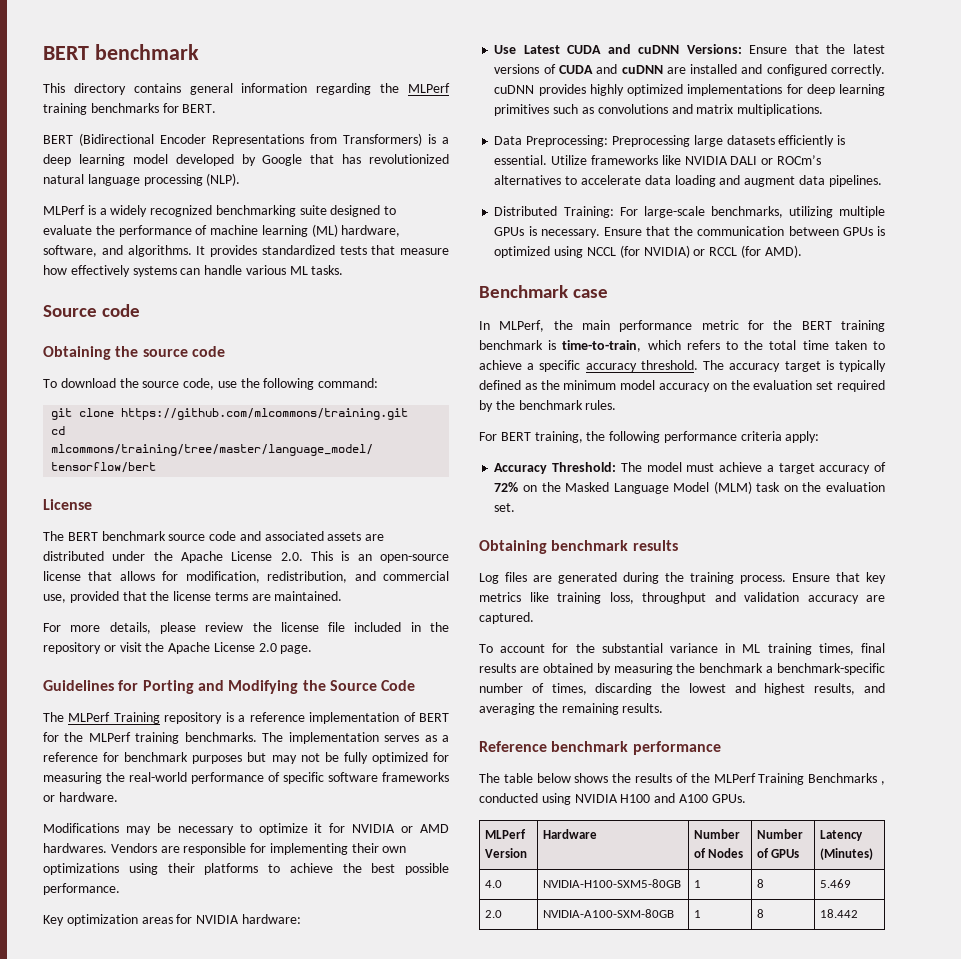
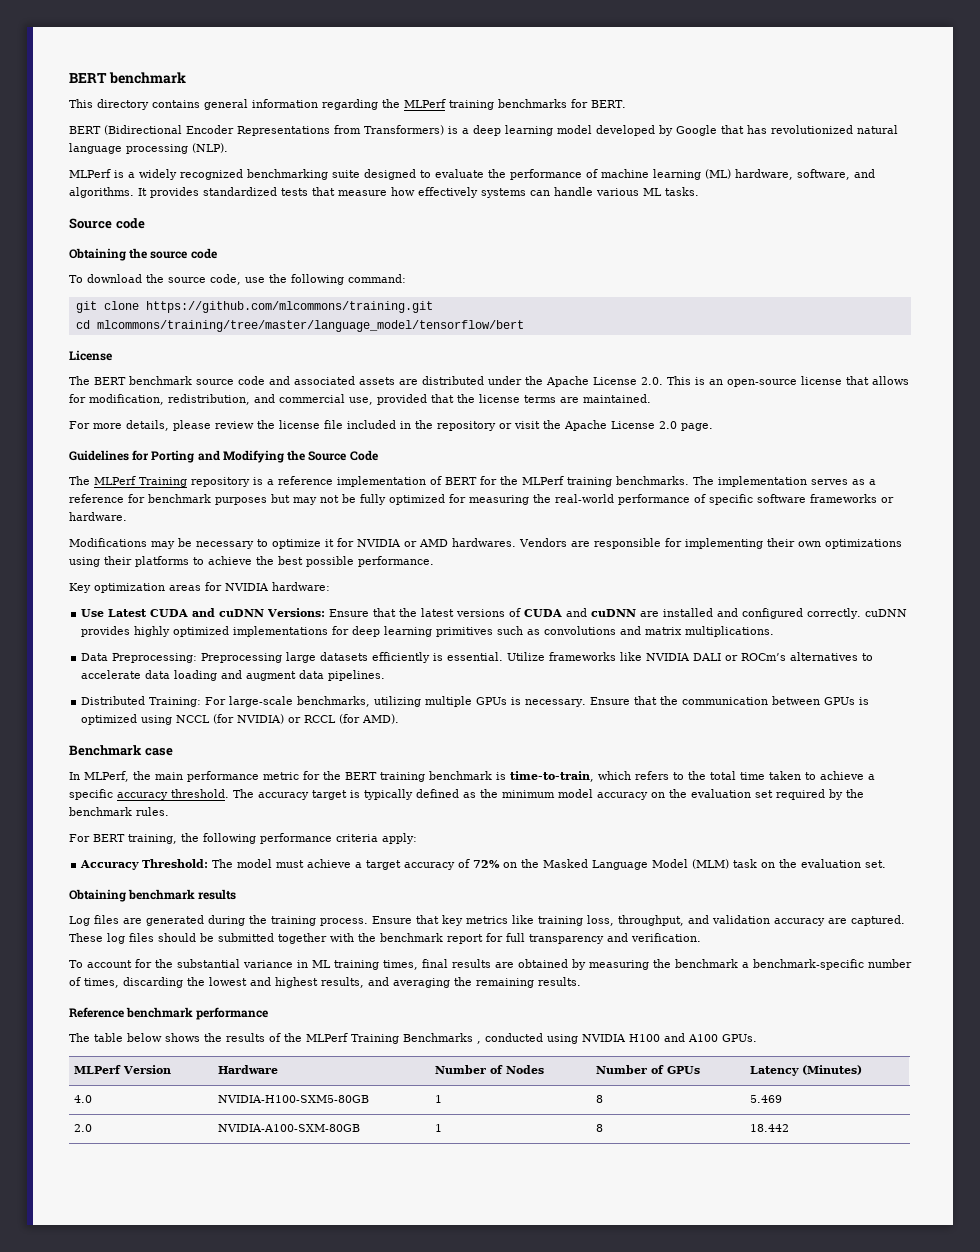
- Ensure that key metrics like training loss, throughput and validation accuracy are captured.
+ Ensure that key metrics like training loss, throughput, and validation accuracy are captured. These log files should be submitted together with the benchmark report for full transparency and verification.

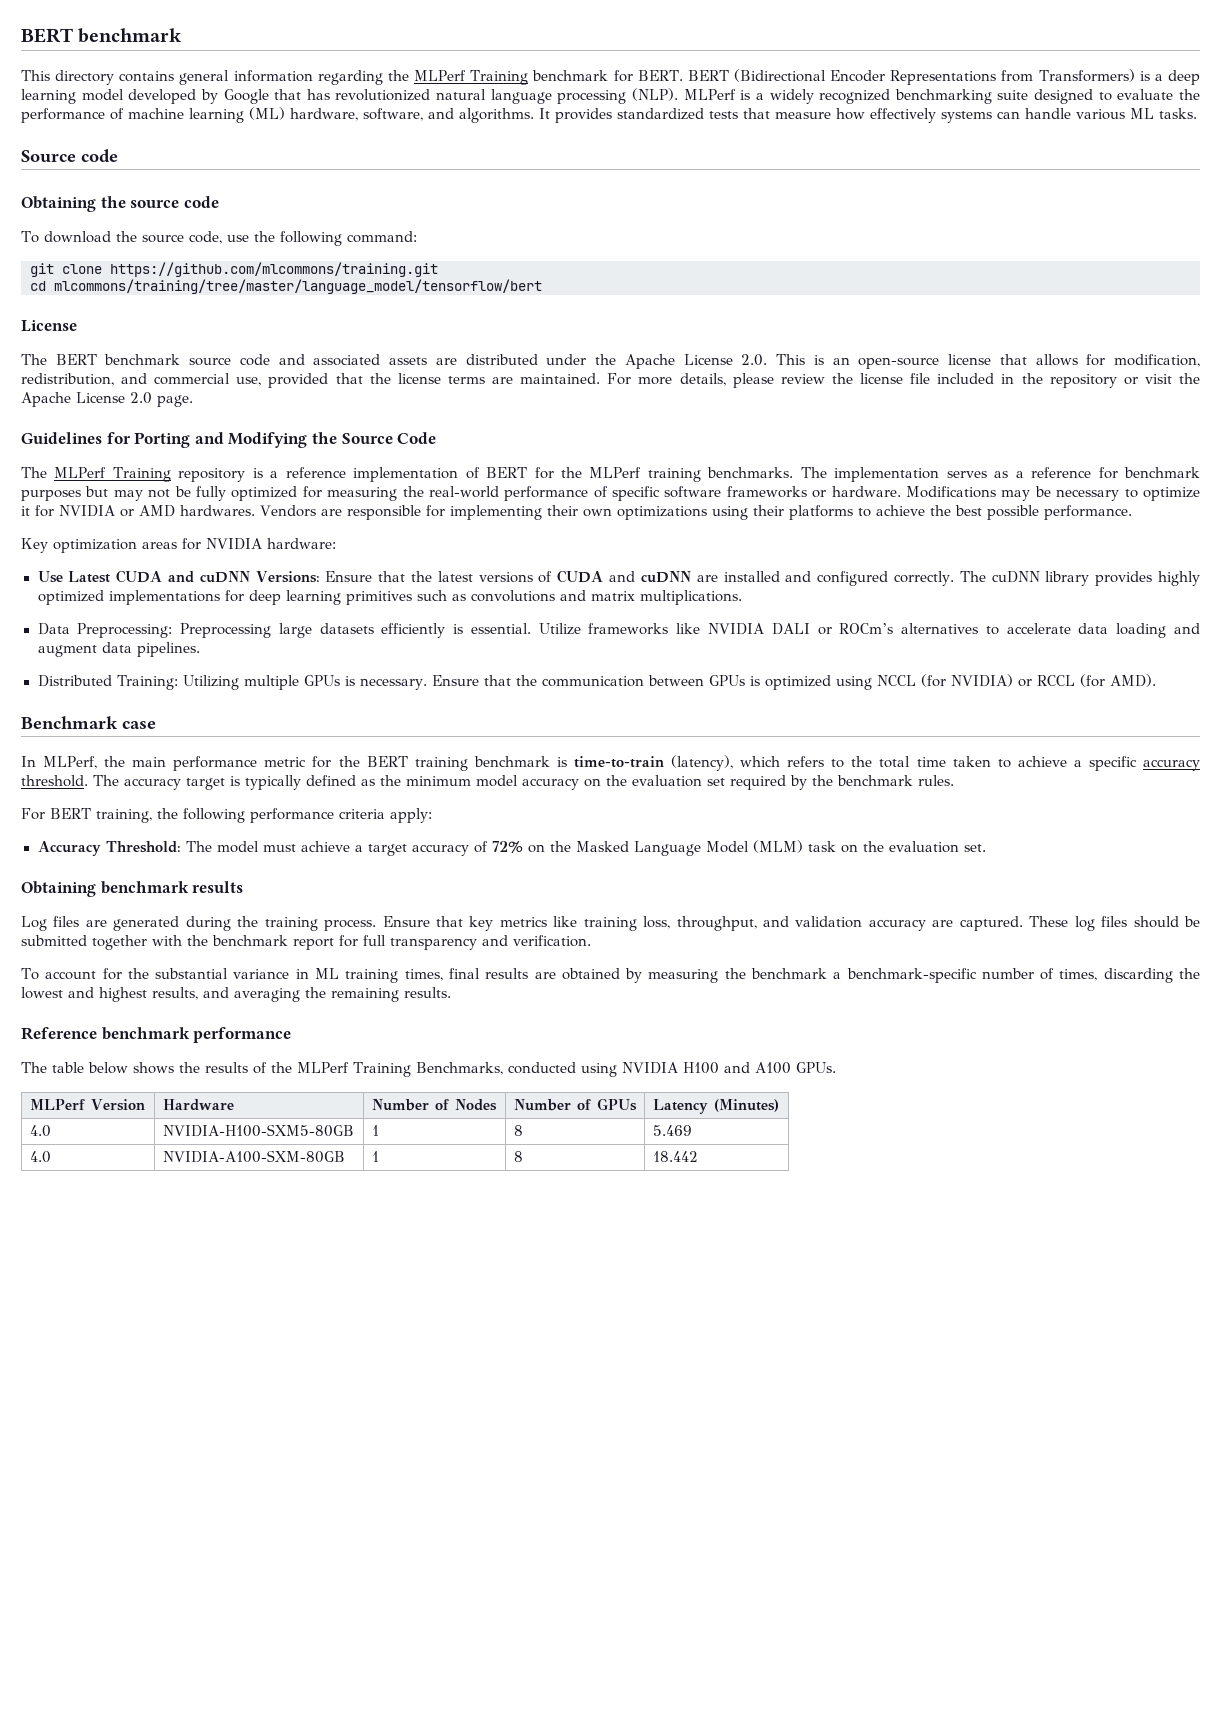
- This directory contains general information regarding the MLPerf training benchmarks for BERT.
- BERT (Bidirectional Encoder Representations from Transformers) is a deep learning model developed by Google that has revolutionized natural language processing (NLP).
- MLPerf is a widely recognized benchmarking suite designed to evaluate the performance of machine learning (ML) hardware, software, and algorithms.
+ This directory contains general information regarding the MLPerf Training benchmark for BERT. BERT (Bidirectional Encoder Representations from Transformers) is a deep learning model developed by Google that has revolutionized natural language processing (NLP). MLPerf is a widely recognized benchmarking suite designed to evaluate the performance of machine learning (ML) hardware, software, and algorithms.
- The BERT benchmark source code and associated assets are distributed under the Apache License 2.0. This is an open-source license that allows for modification, redistribution, and commercial use, provided that the license terms are maintained.
- For more details, please review the license file included in the repository or visit the Apache License 2.0 page.
+ The BERT benchmark source code and associated assets are distributed under the Apache License 2.0. This is an open-source license that allows for modification, redistribution, and commercial use, provided that the license terms are maintained. For more details, please review the license file included in the repository or visit the Apache License 2.0 page.
- The implementation serves as a reference for benchmark purposes but may not be fully optimized for measuring the real-world performance of specific software frameworks or hardware.
- Modifications may be necessary to optimize it for NVIDIA or AMD hardwares.
+ The implementation serves as a reference for benchmark purposes but may not be fully optimized for measuring the real-world performance of specific software frameworks or hardware. Modifications may be necessary to optimize it for NVIDIA or AMD hardwares.
- Use Latest CUDA and cuDNN Versions: Ensure that the latest versions of CUDA and cuDNN are installed and configured correctly. cuDNN provides highly optimized implementations for deep learning primitives such as convolutions and matrix multiplications.
+ Use Latest CUDA and cuDNN Versions: Ensure that the latest versions of CUDA and cuDNN are installed and configured correctly. The cuDNN library provides highly optimized implementations for deep learning primitives such as convolutions and matrix multiplications.
- Distributed Training: For large-scale benchmarks, utilizing multiple GPUs is necessary.
+ Distributed Training: Utilizing multiple GPUs is necessary.
- In MLPerf, the main performance metric for the BERT training benchmark is time-to-train, which refers to the total time taken to achieve a specific accuracy threshold.
+ In MLPerf, the main performance metric for the BERT training benchmark is time-to-train (latency), which refers to the total time taken to achieve a specific accuracy threshold.
- The table below shows the results of the MLPerf Training Benchmarks , conducted using NVIDIA H100 and A100 GPUs.
+ The table below shows the results of the MLPerf Training Benchmarks, conducted using NVIDIA H100 and A100 GPUs.
- 2.0 | NVIDIA-A100-SXM-80GB | 1 | 8 | 18.442
+ 4.0 | NVIDIA-A100-SXM-80GB | 1 | 8 | 18.442

